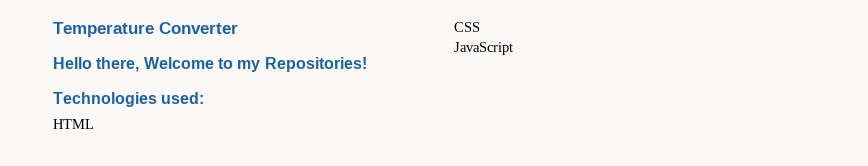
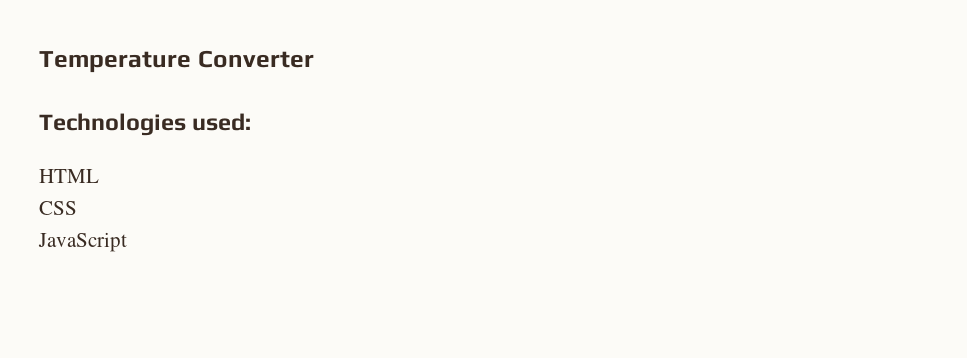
- Hello there, Welcome to my Repositories!

